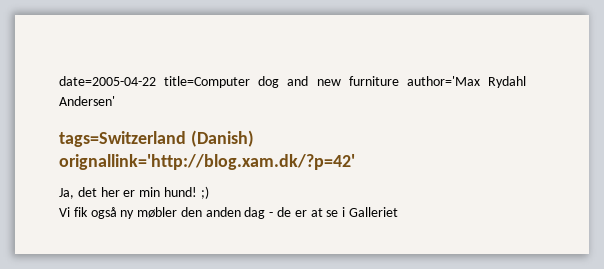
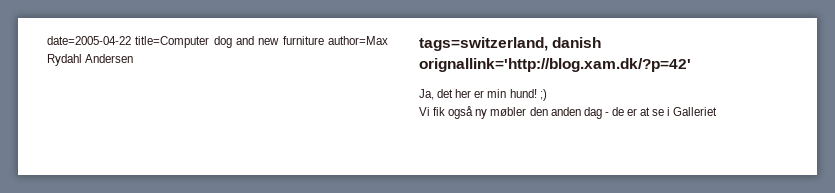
- date=2005-04-22 title=Computer dog and new furniture author='Max Rydahl Andersen'
- tags=Switzerland (Danish) orignallink='http://blog.xam.dk/?p=42'
+ date=2005-04-22 title=Computer dog and new furniture author=Max Rydahl Andersen
+ tags=switzerland, danish orignallink='http://blog.xam.dk/?p=42'

